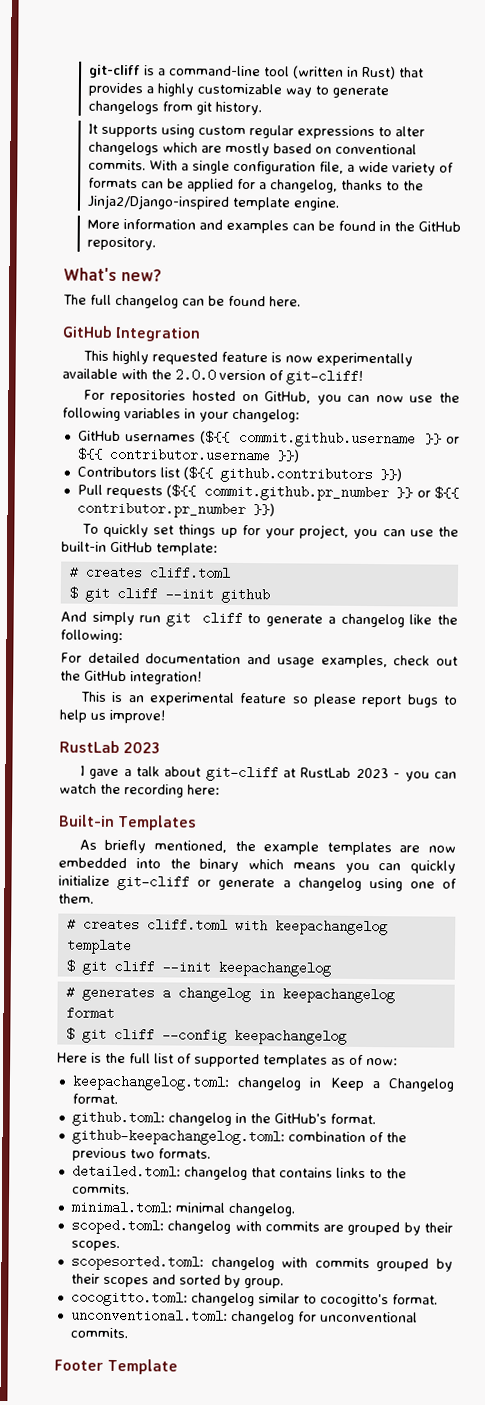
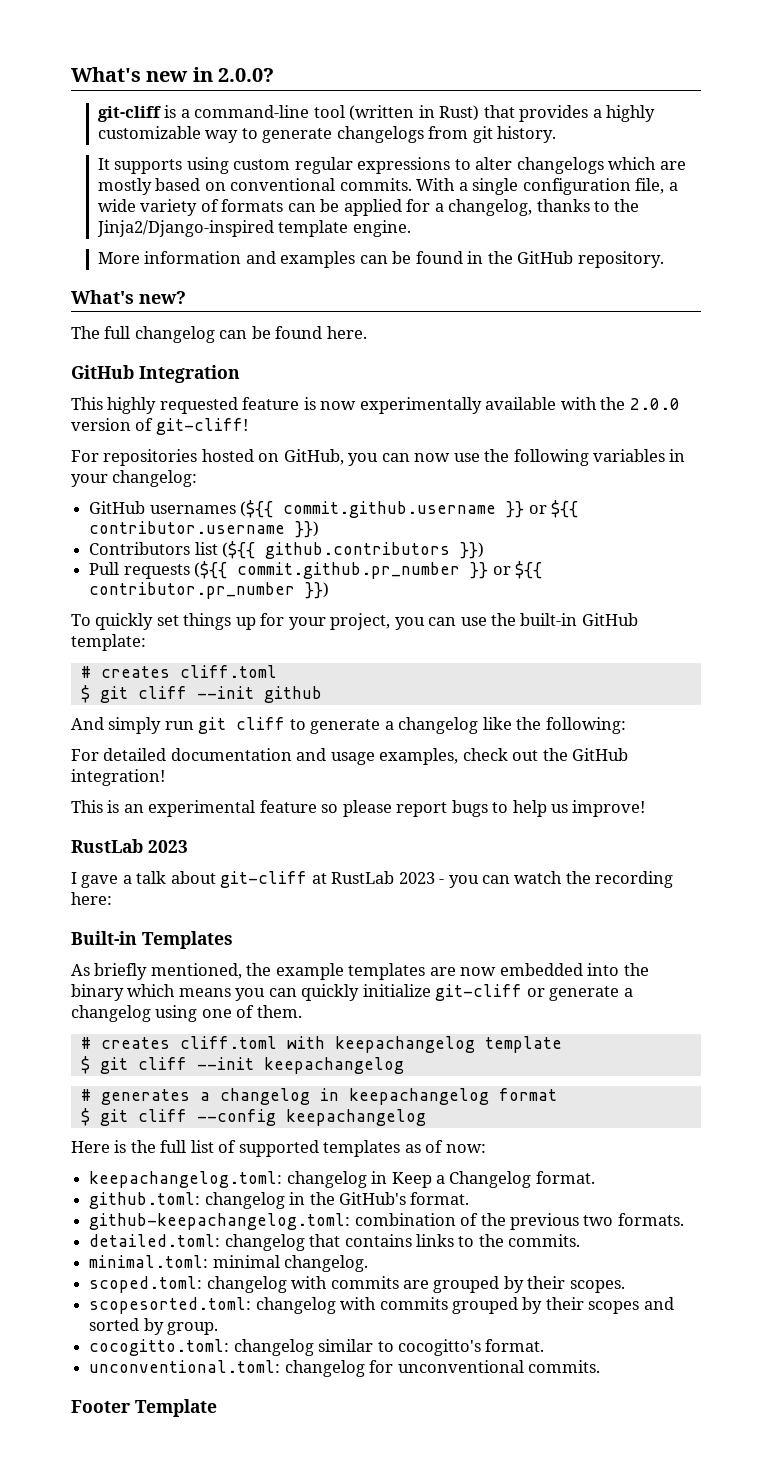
+ What's new in 2.0.0?

